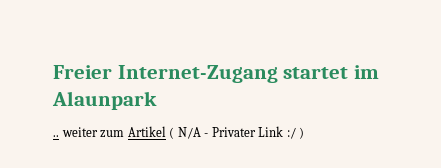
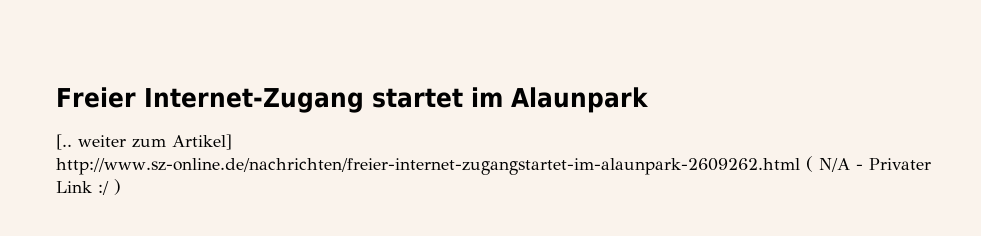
- .. weiter zum Artikel ( N/A - Privater Link :/ )
+ [.. weiter zum Artikel] http://www.sz-online.de/nachrichten/freier-internet-zugangstartet-im-alaunpark-2609262.html ( N/A - Privater Link :/ )

